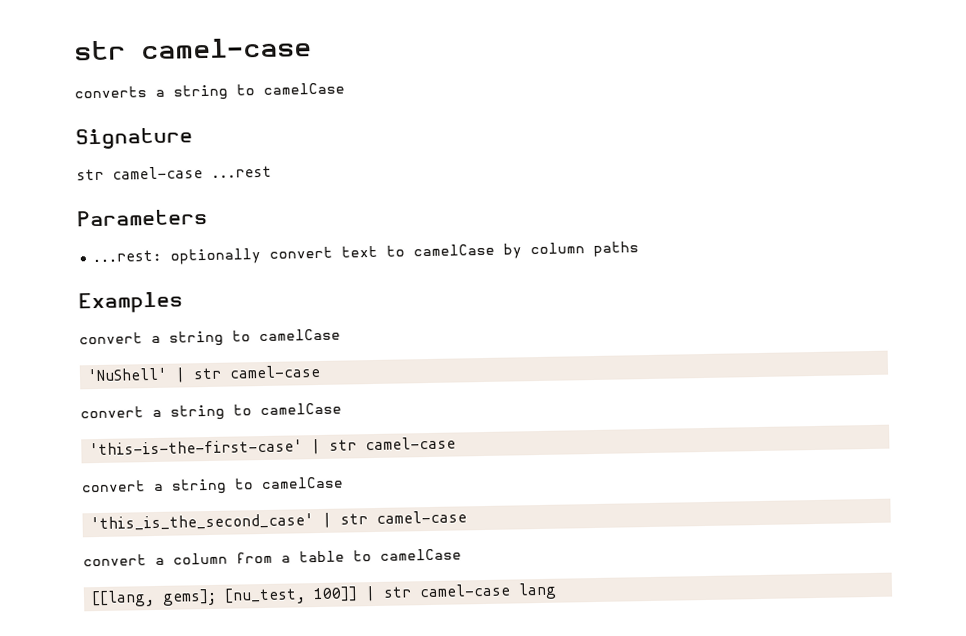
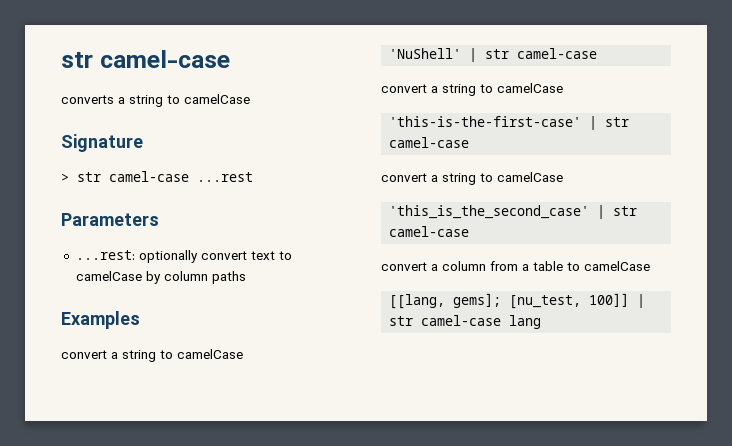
- str camel-case ...rest
+ > str camel-case ...rest

